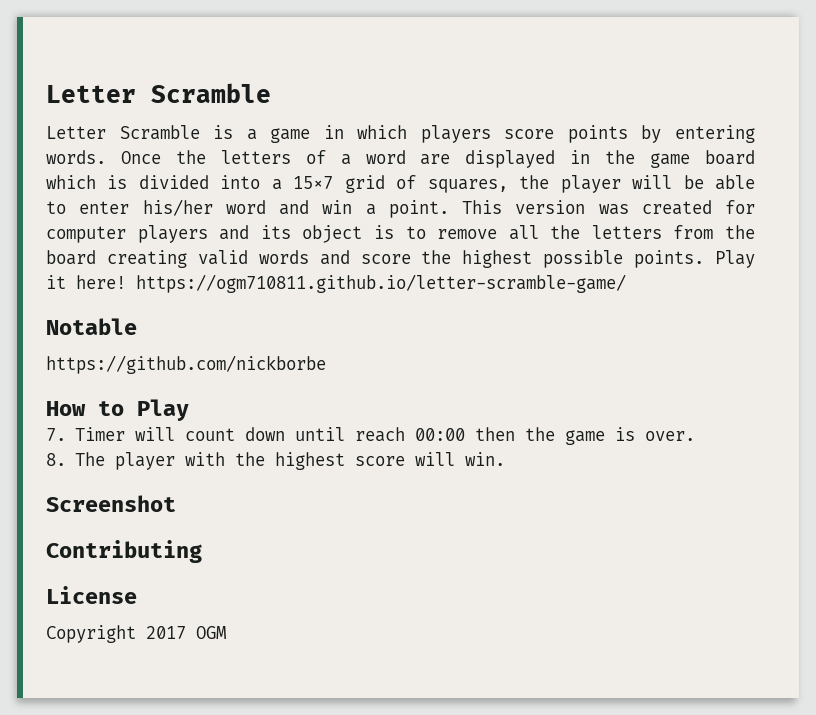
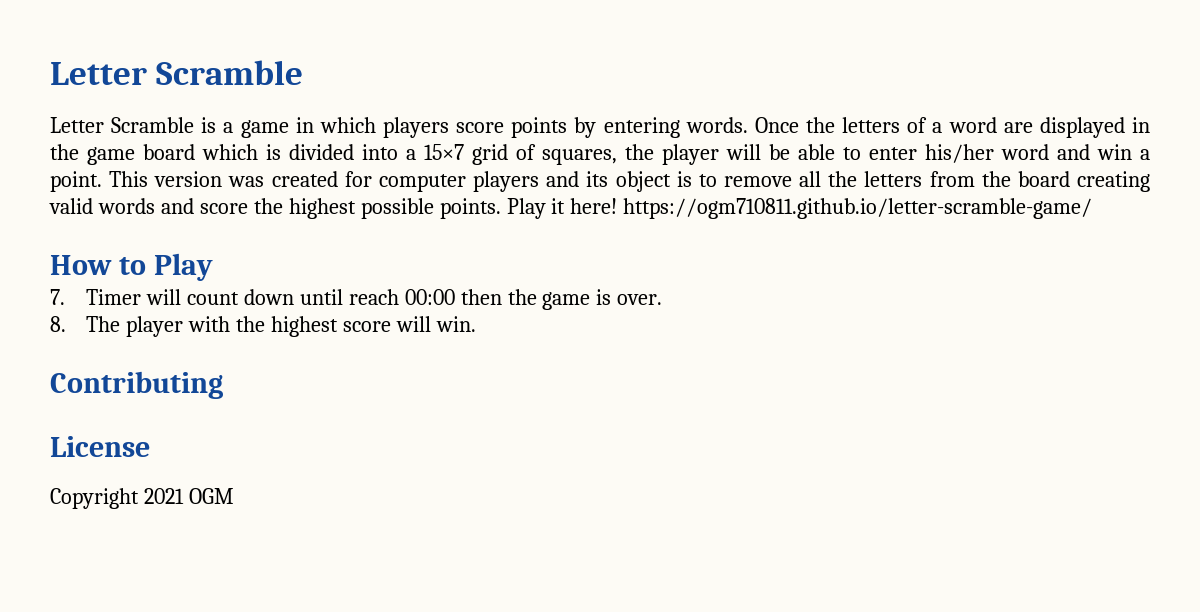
- Notable
- https://github.com/nickborbe
- Screenshot
- Copyright 2017 OGM
+ Copyright 2021 OGM

